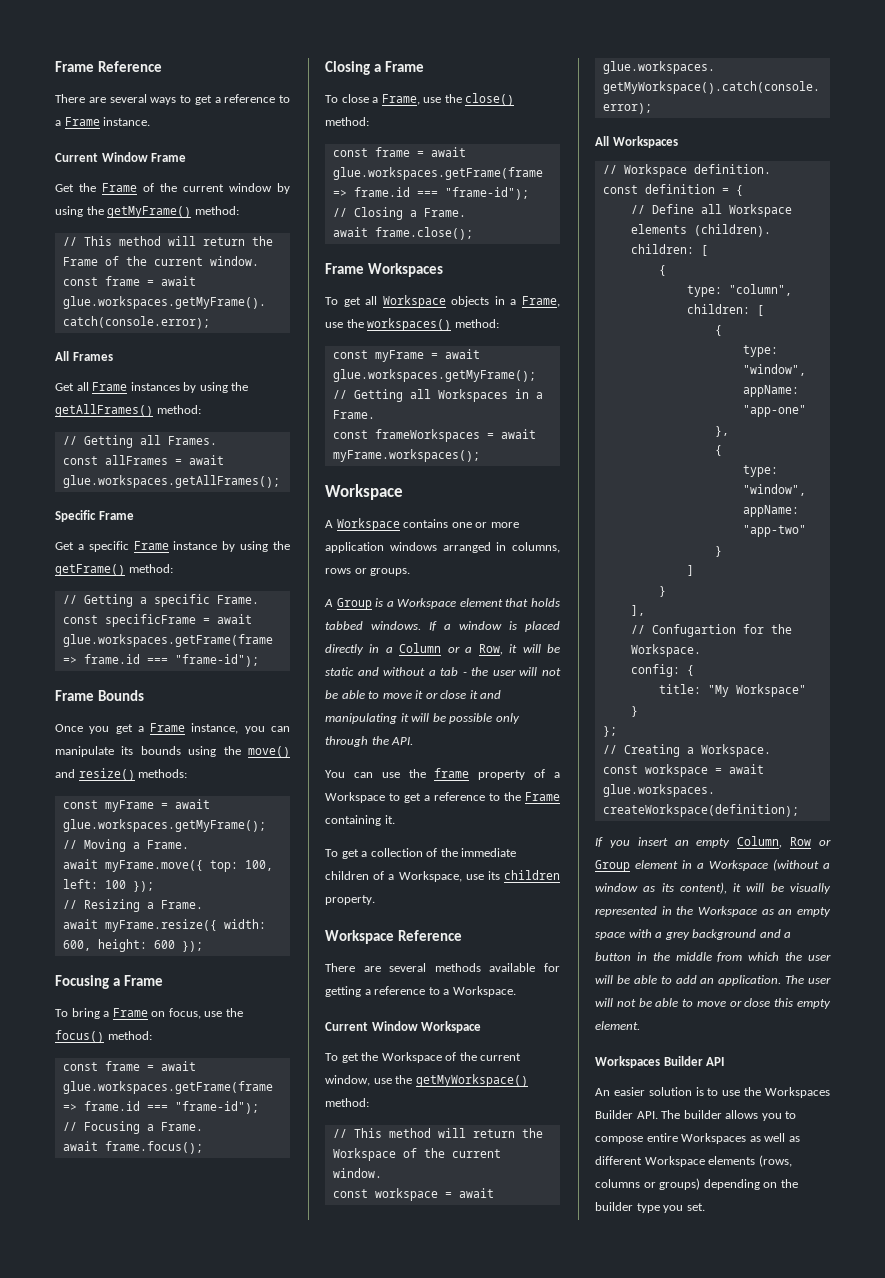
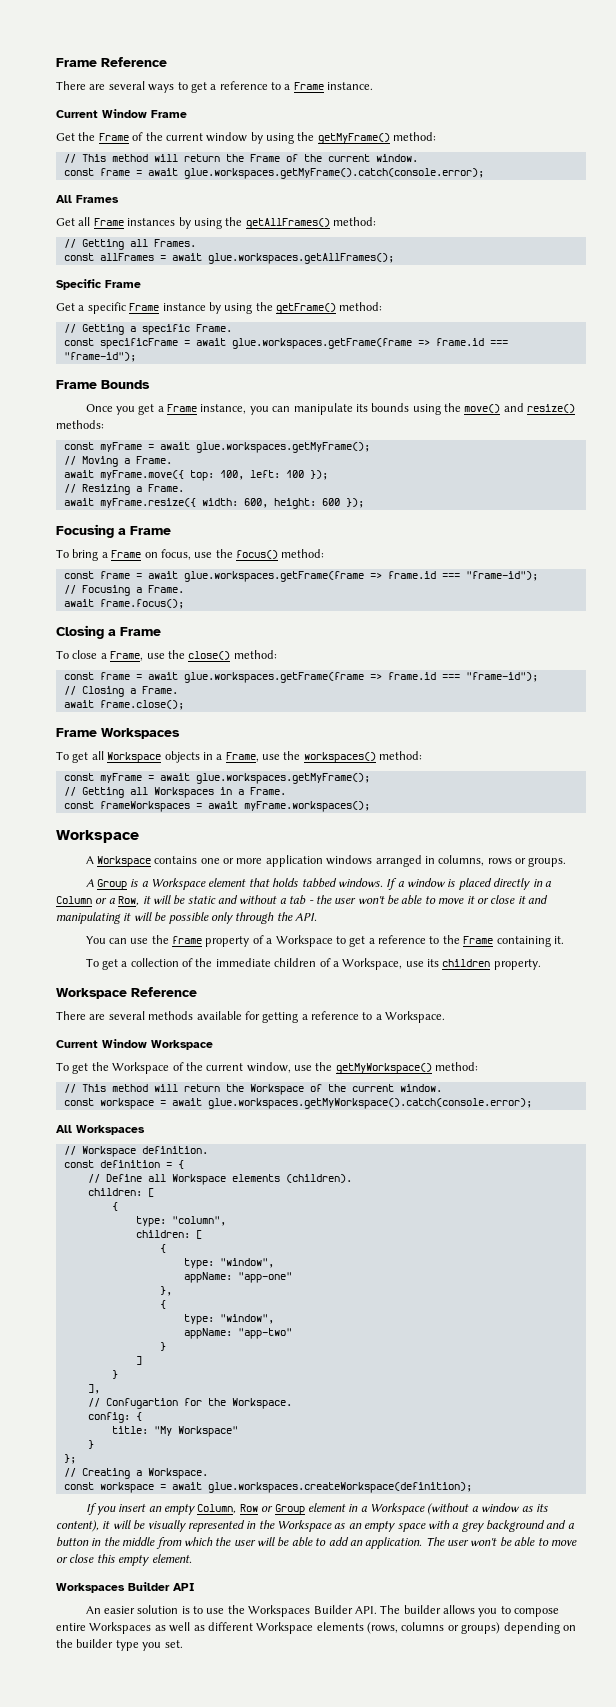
- If a window is placed directly in a Column or a Row, it will be static and without a tab - the user will not be able to move it or close it and manipulating it will be possible only through the API.
+ If a window is placed directly in a Column or a Row, it will be static and without a tab - the user won't be able to move it or close it and manipulating it will be possible only through the API.
- The user will not be able to move or close this empty element.
+ The user won't be able to move or close this empty element.

